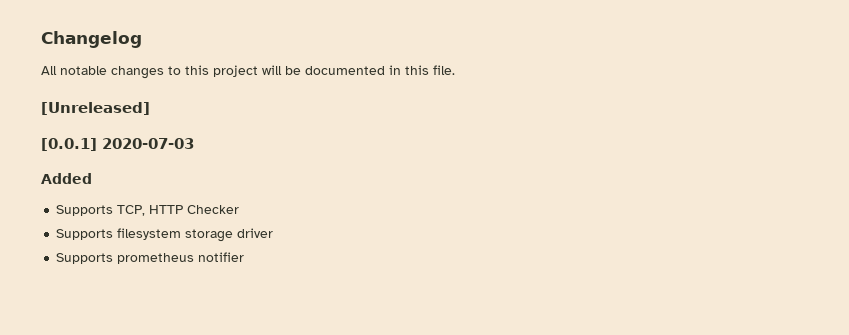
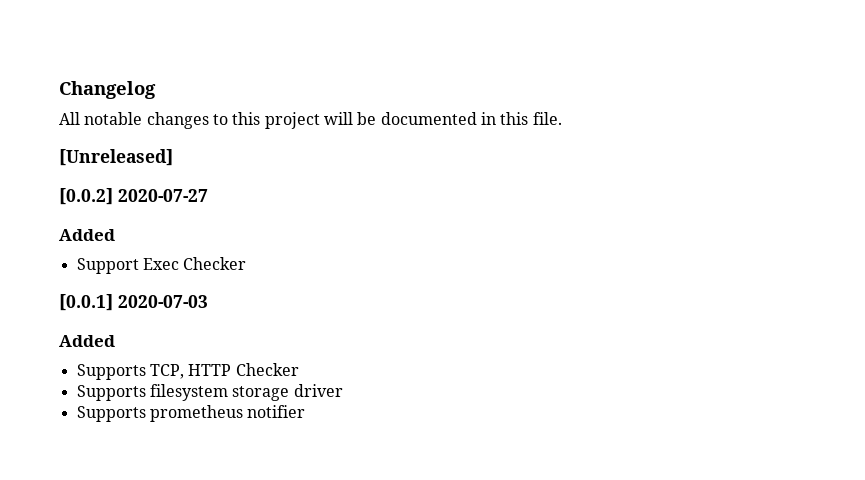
+ [0.0.2] 2020-07-27
+ Added
+ Support Exec Checker

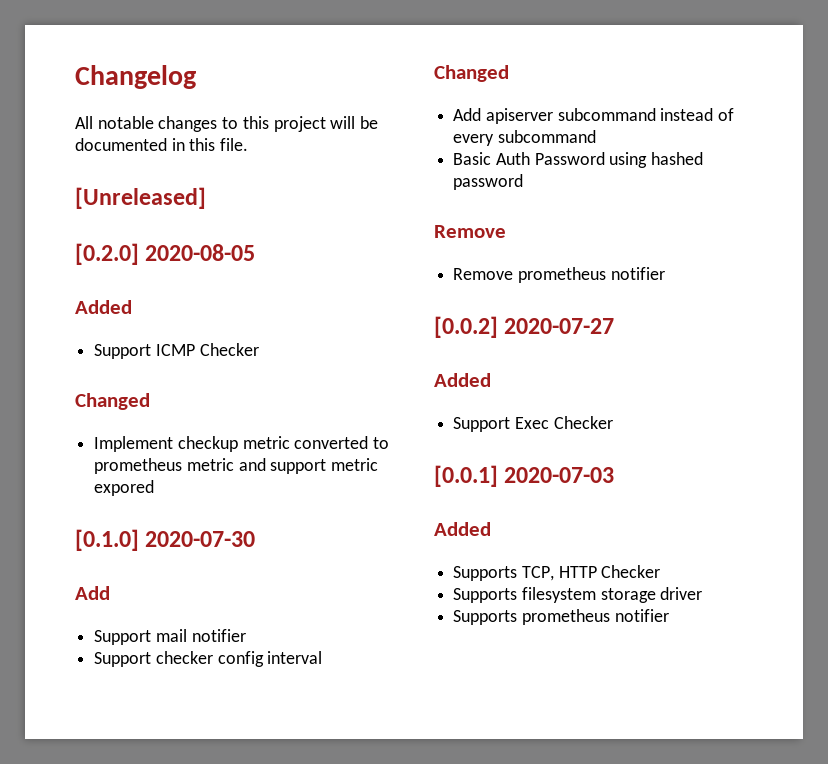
+ [0.2.0] 2020-08-05
+ Added
+ Support ICMP Checker
+ Changed
+ Implement checkup metric converted to prometheus metric and support metric expored
+ [0.1.0] 2020-07-30
+ Add
+ Support mail notifier
+ Support checker config interval
+ Changed
+ Add apiserver subcommand instead of every subcommand
+ Basic Auth Password using hashed password
+ Remove
+ Remove prometheus notifier

